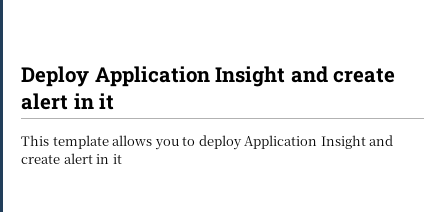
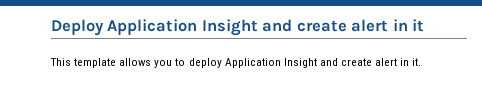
- This template allows you to deploy Application Insight and create alert in it
+ This template allows you to deploy Application Insight and create alert in it.

